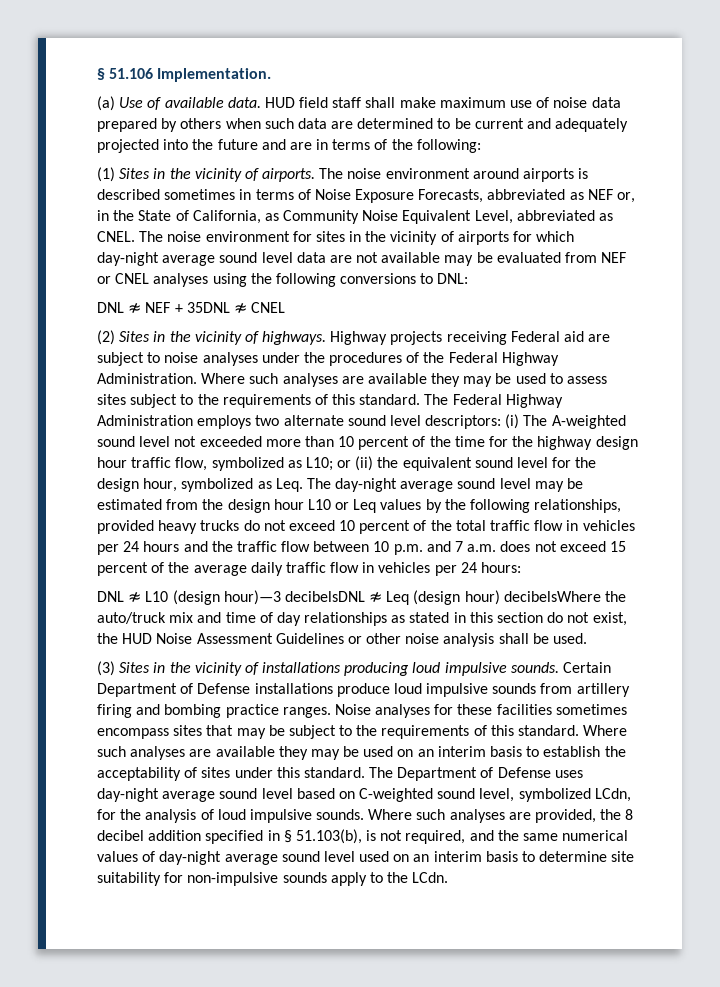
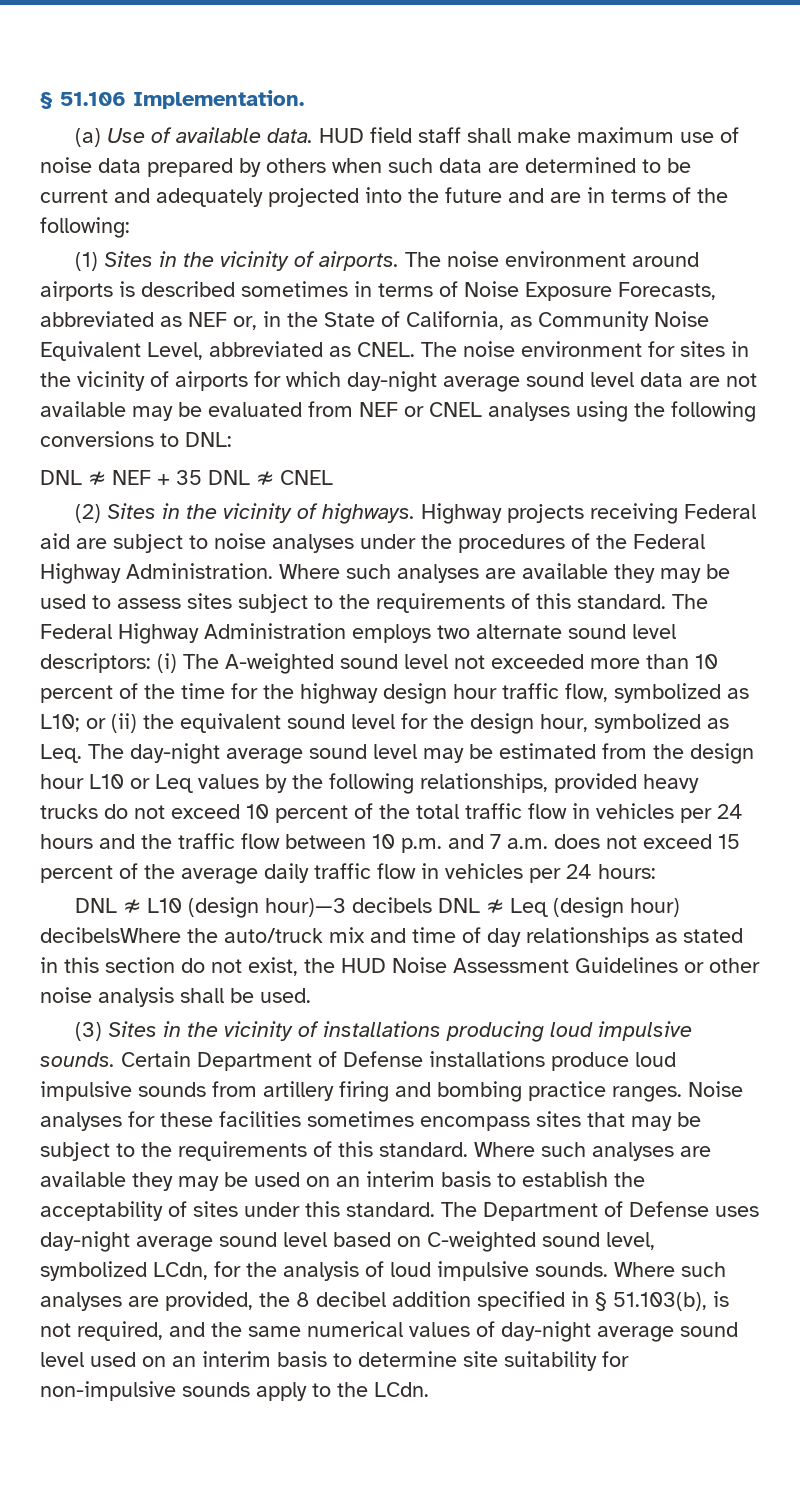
- DNL ≉ NEF + 35DNL ≉ CNEL
+ DNL ≉ NEF + 35 DNL ≉ CNEL
- DNL ≉ L10 (design hour)—3 decibelsDNL ≉ Leq (design hour) decibelsWhere the auto/truck mix and time of day relationships as stated in this section do not exist, the HUD Noise Assessment Guidelines or other noise analysis shall be used.
+ DNL ≉ L10 (design hour)—3 decibels DNL ≉ Leq (design hour) decibelsWhere the auto/truck mix and time of day relationships as stated in this section do not exist, the HUD Noise Assessment Guidelines or other noise analysis shall be used.

